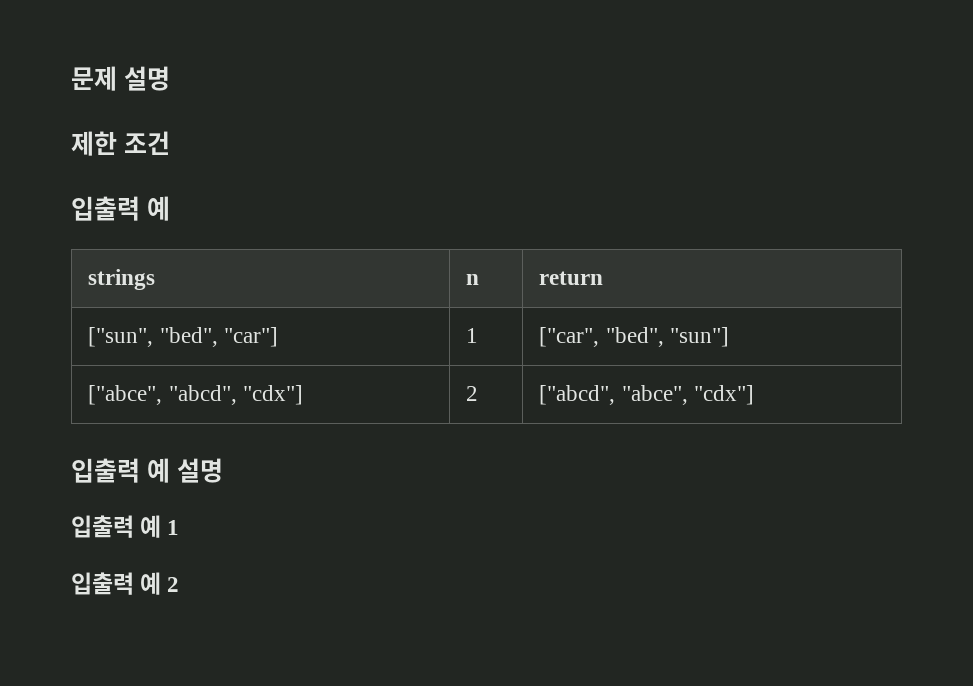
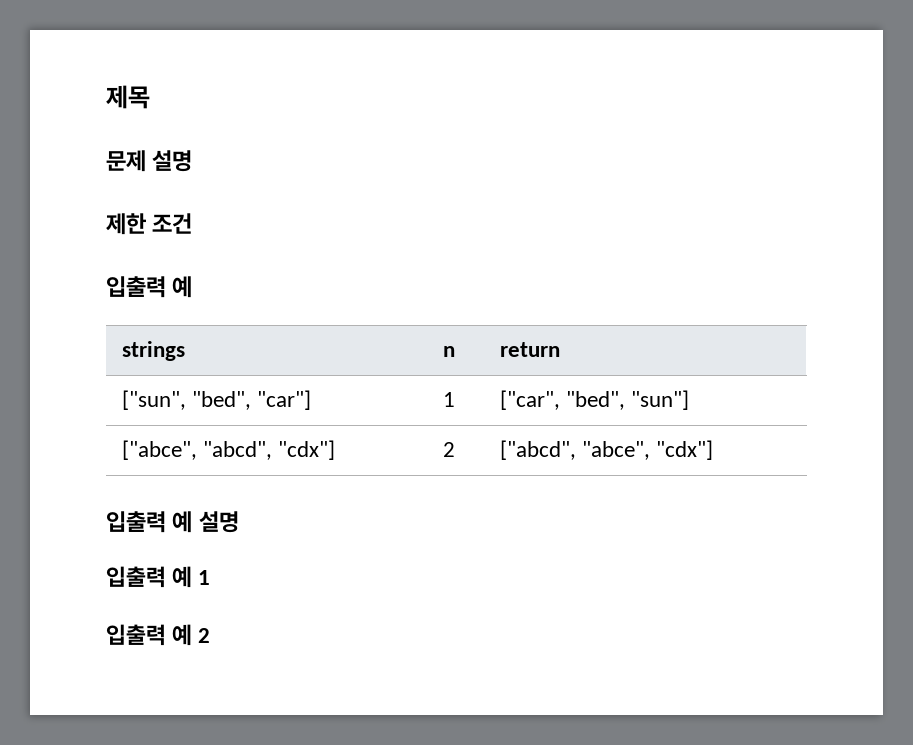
+ 제목

